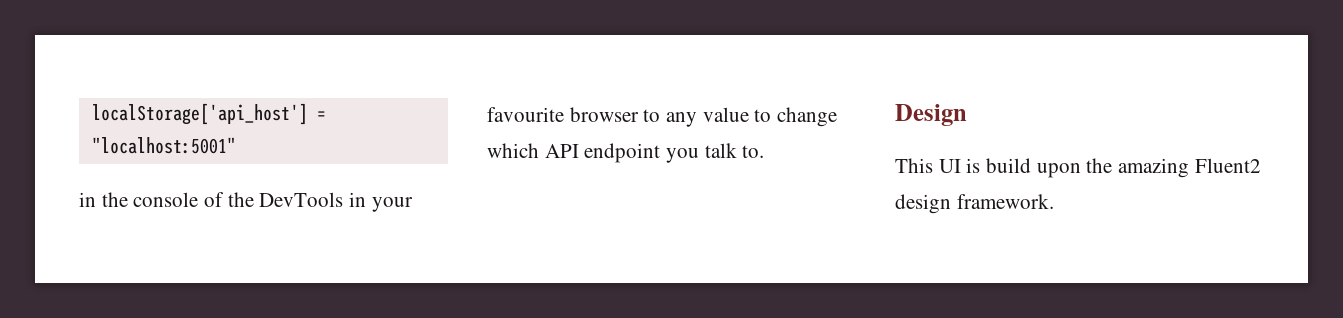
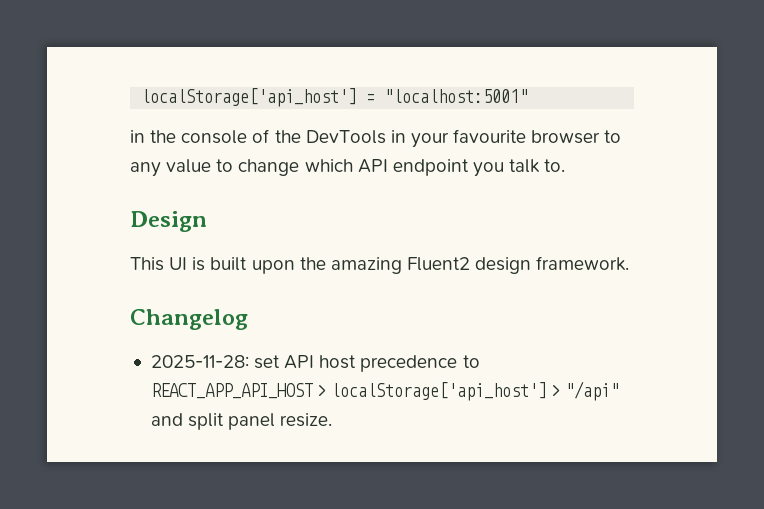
- This UI is build upon the amazing Fluent2 design framework.
+ This UI is built upon the amazing Fluent2 design framework.
+ Changelog
+ 2025-11-28: set API host precedence to REACT_APP_API_HOST > localStorage['api_host'] > "/api" and split panel resize.

